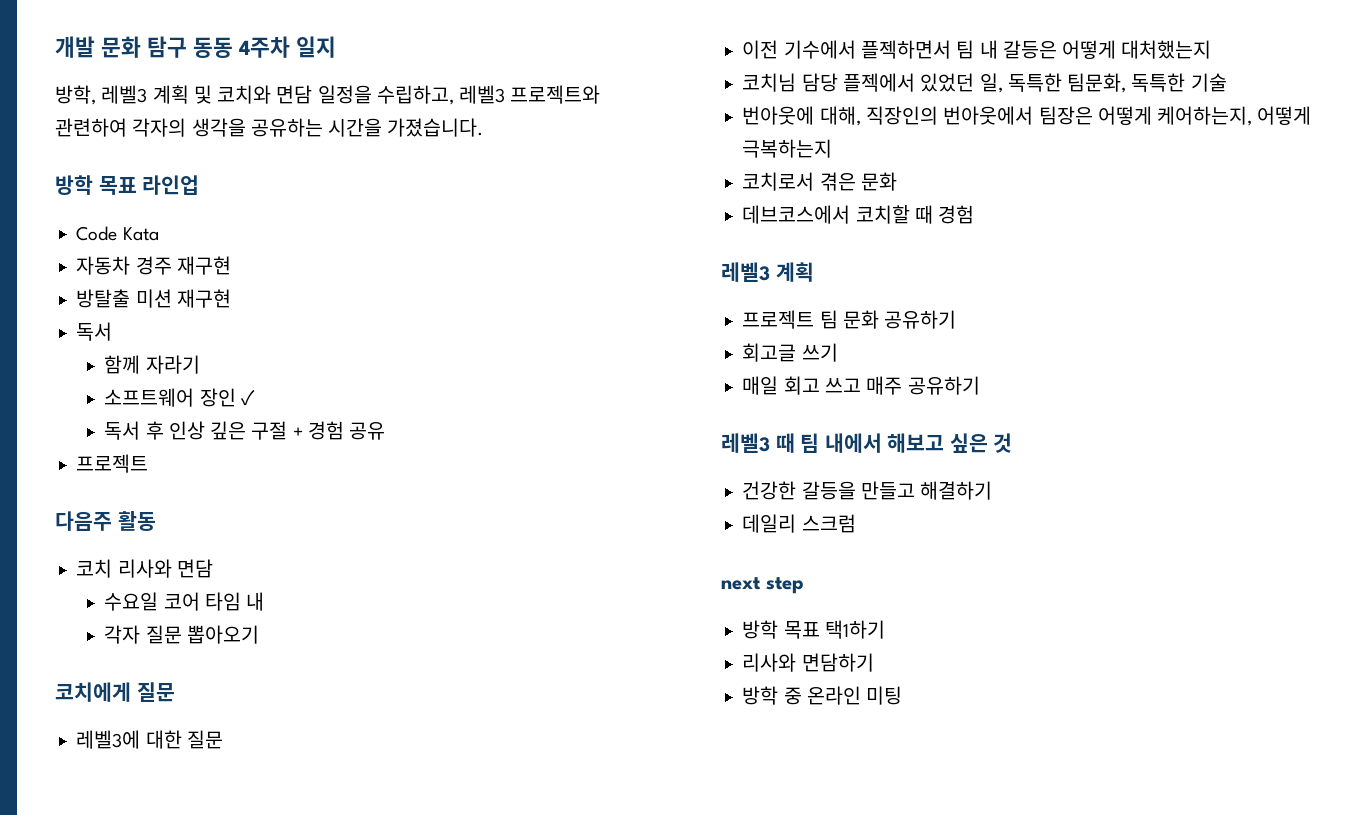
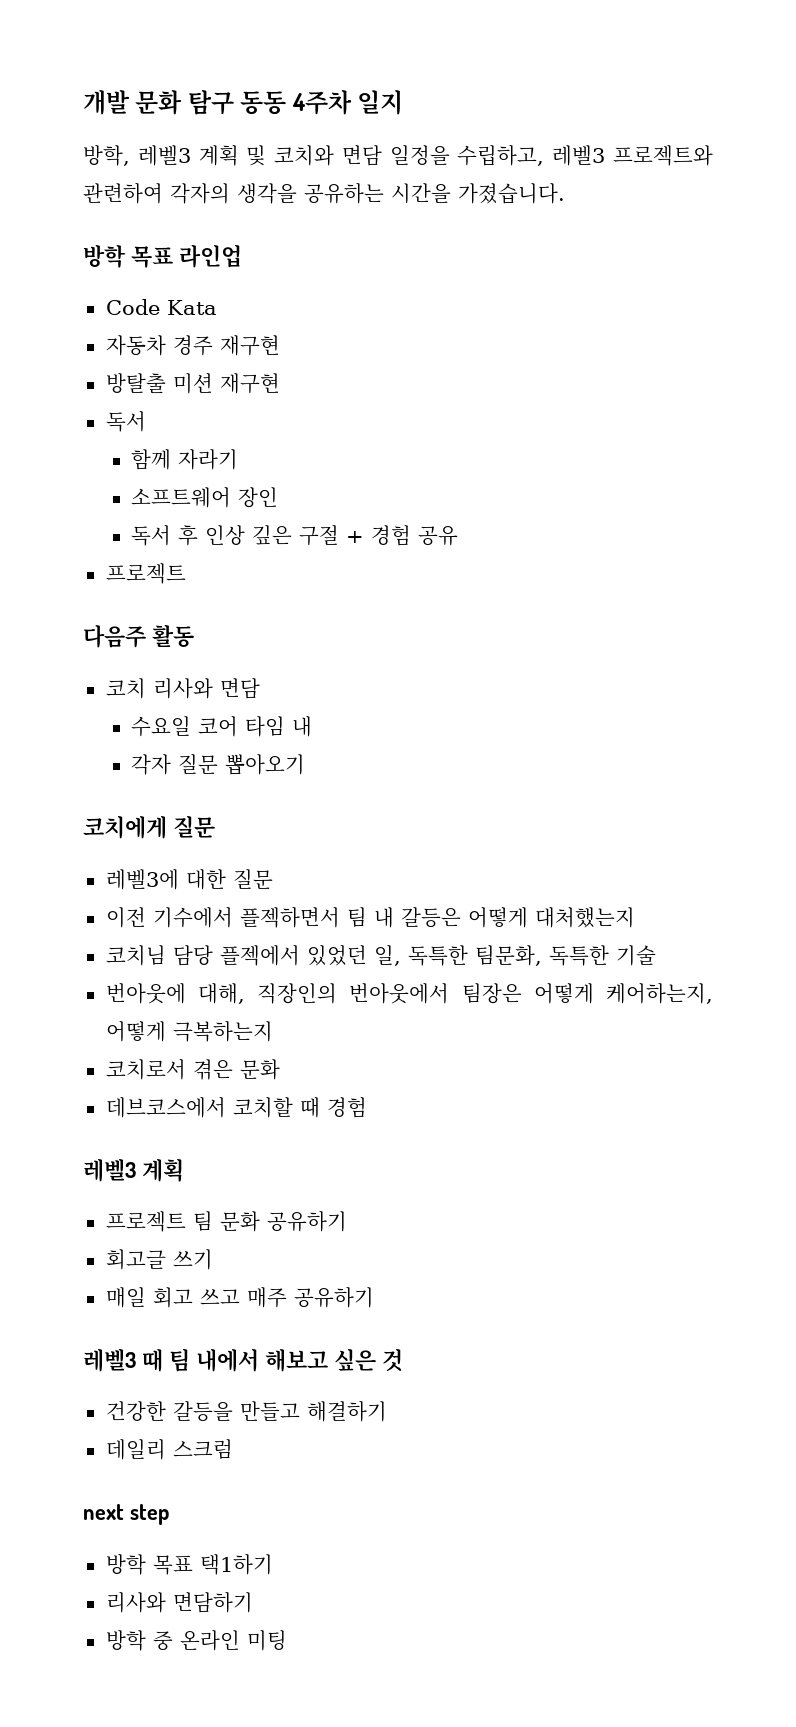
- 소프트웨어 장인 ✓
+ 소프트웨어 장인

